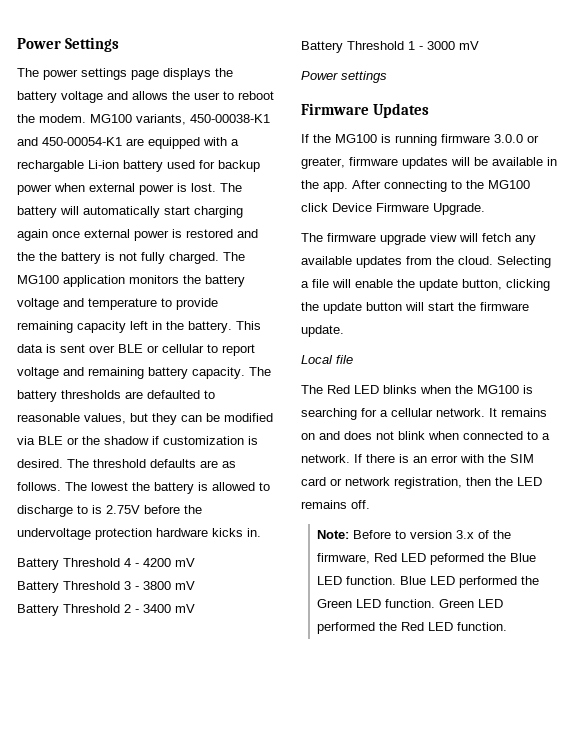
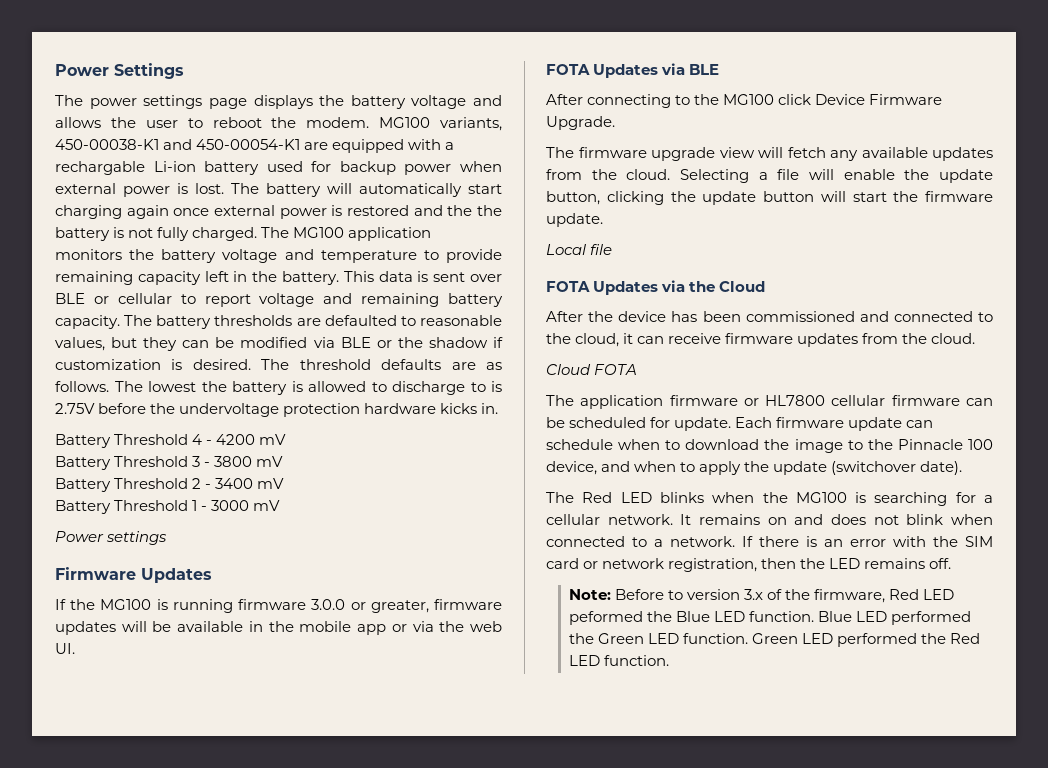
- If the MG100 is running firmware 3.0.0 or greater, firmware updates will be available in the app. After connecting to the MG100 click Device Firmware Upgrade.
+ If the MG100 is running firmware 3.0.0 or greater, firmware updates will be available in the mobile app or via the web UI.
+ FOTA Updates via BLE
+ After connecting to the MG100 click Device Firmware Upgrade.
+ FOTA Updates via the Cloud
+ After the device has been commissioned and connected to the cloud, it can receive firmware updates from the cloud.
+ Cloud FOTA
+ The application firmware or HL7800 cellular firmware can be scheduled for update. Each firmware update can schedule when to download the image to the Pinnacle 100 device, and when to apply the update (switchover date).

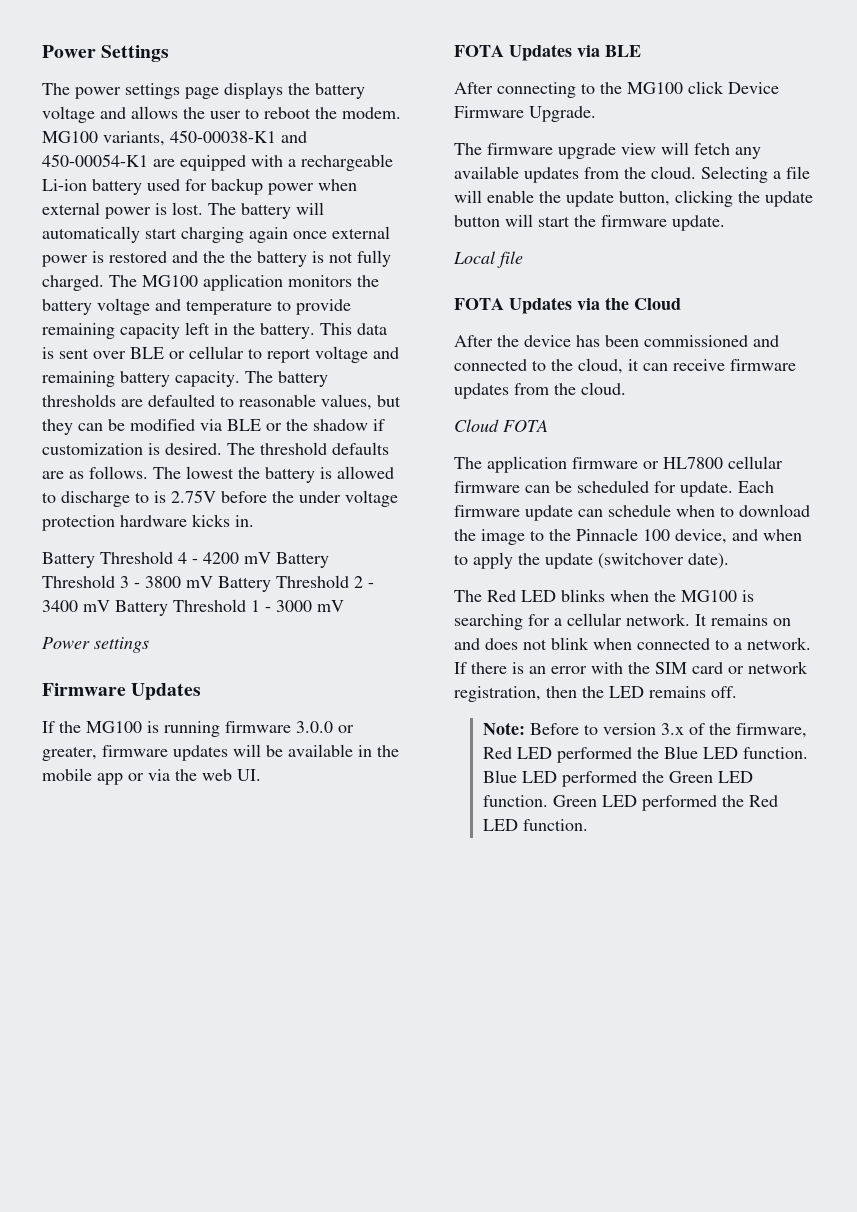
- MG100 variants, 450-00038-K1 and 450-00054-K1 are equipped with a rechargable Li-ion battery used for backup power when external power is lost.
+ MG100 variants, 450-00038-K1 and 450-00054-K1 are equipped with a rechargeable Li-ion battery used for backup power when external power is lost.
- The lowest the battery is allowed to discharge to is 2.75V before the undervoltage protection hardware kicks in.
+ The lowest the battery is allowed to discharge to is 2.75V before the under voltage protection hardware kicks in.
- Battery Threshold 4 - 4200 mV
- Battery Threshold 3 - 3800 mV
- Battery Threshold 2 - 3400 mV
- Battery Threshold 1 - 3000 mV
+ Battery Threshold 4 - 4200 mV Battery Threshold 3 - 3800 mV Battery Threshold 2 - 3400 mV Battery Threshold 1 - 3000 mV
- Note: Before to version 3.x of the firmware, Red LED peformed the Blue LED function.
+ Note: Before to version 3.x of the firmware, Red LED performed the Blue LED function.

